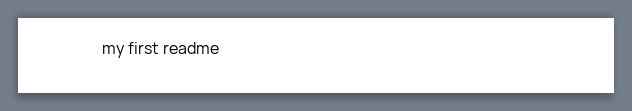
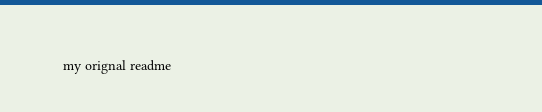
- my first readme
+ my orignal readme

